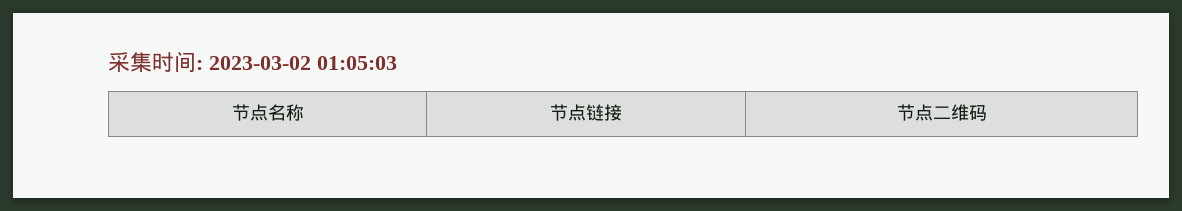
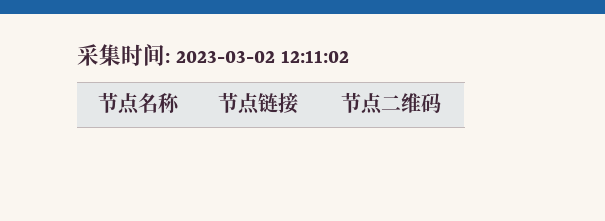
- 采集时间: 2023-03-02 01:05:03
+ 采集时间: 2023-03-02 12:11:02

